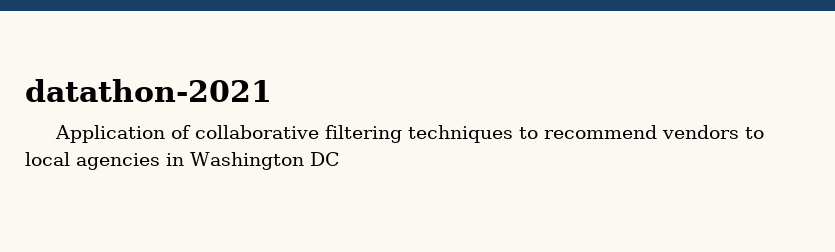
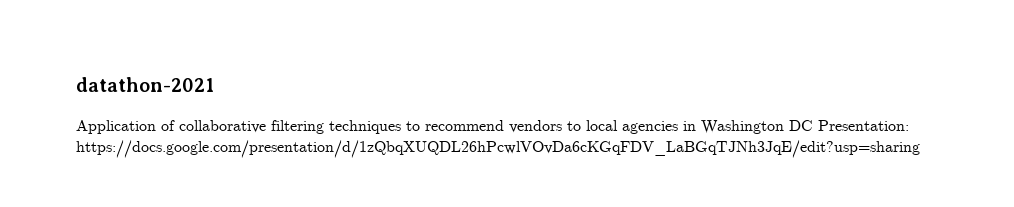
- Application of collaborative filtering techniques to recommend vendors to local agencies in Washington DC
+ Application of collaborative filtering techniques to recommend vendors to local agencies in Washington DC Presentation: https://docs.google.com/presentation/d/1zQbqXUQDL26hPcwlVOvDa6cKGqFDV_LaBGqTJNh3JqE/edit?usp=sharing

